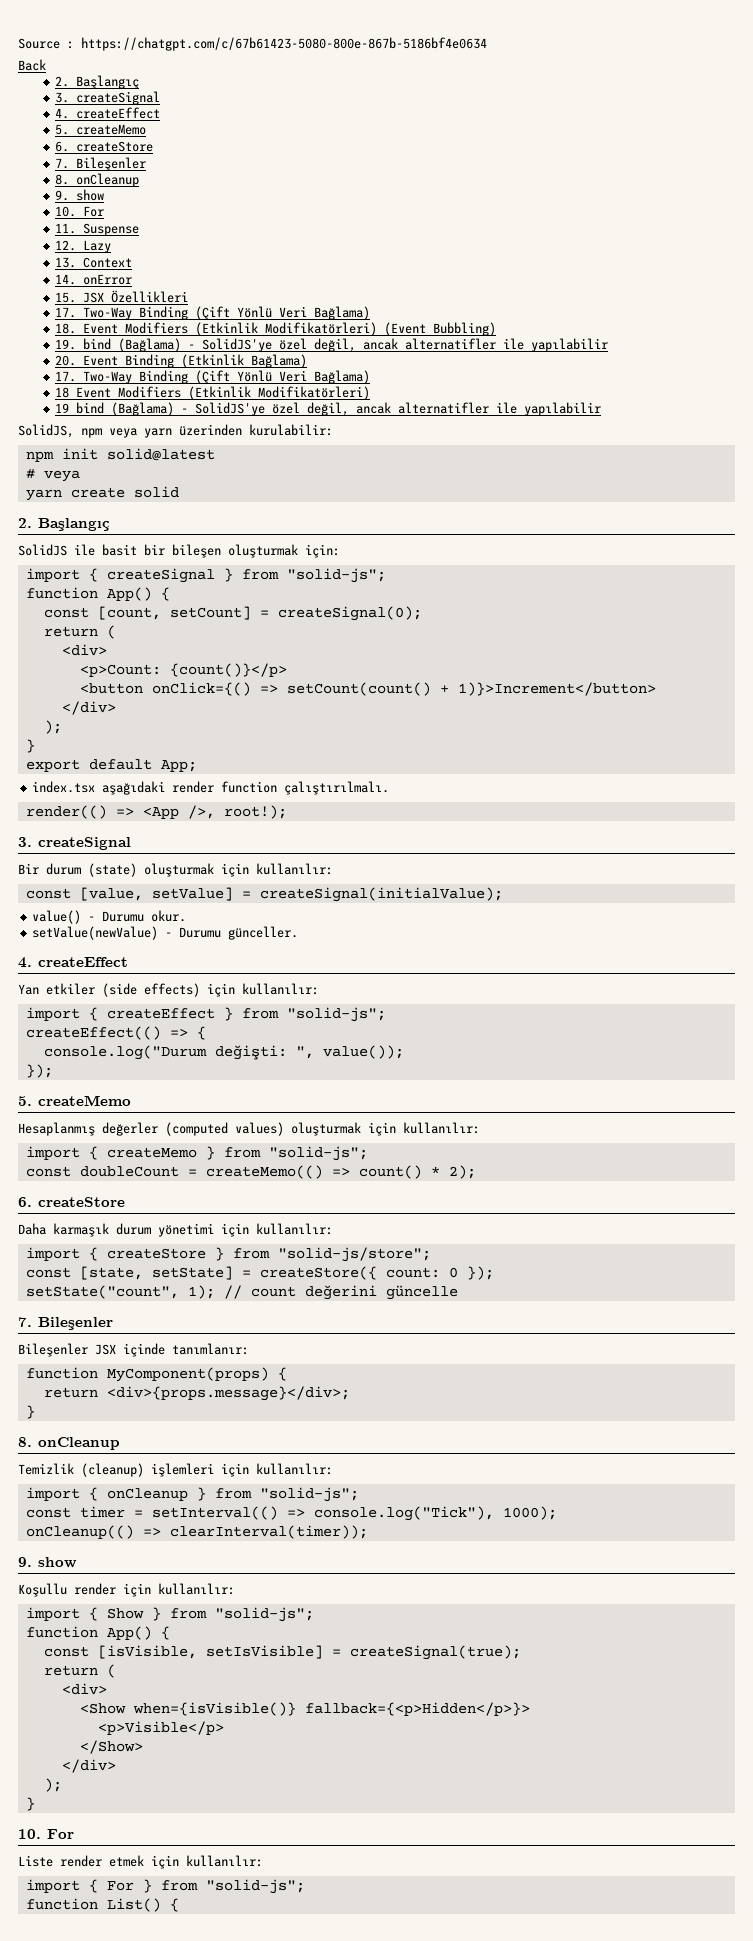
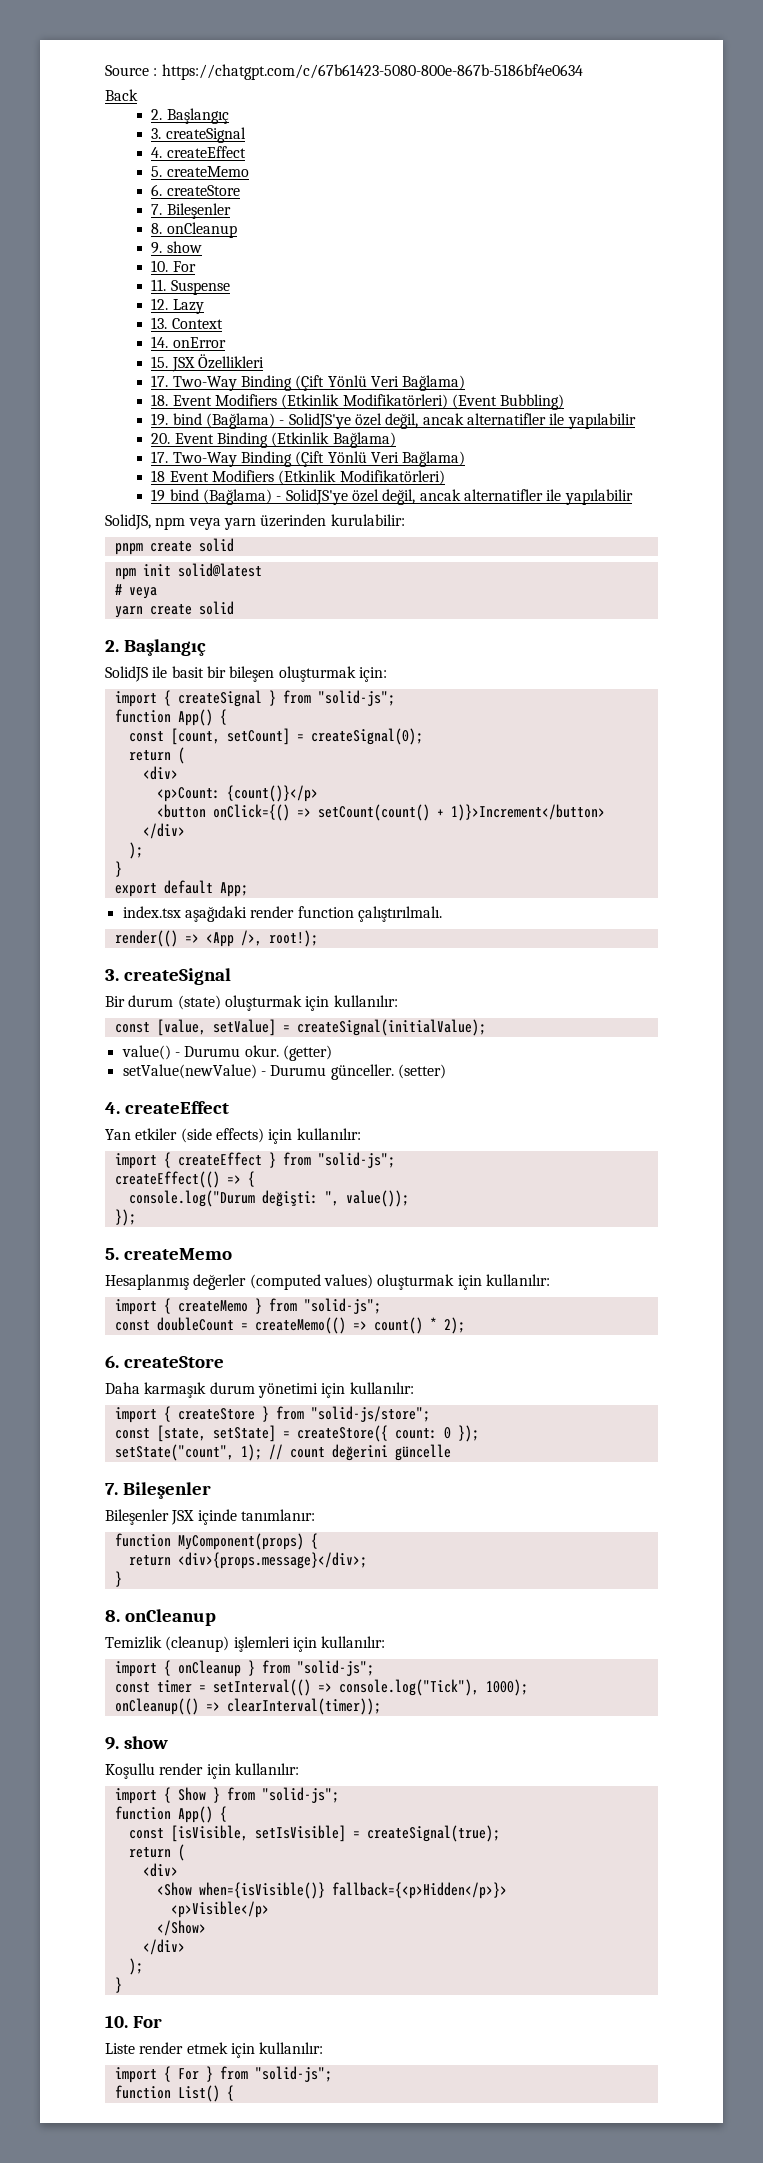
+ pnpm create solid
+ (getter)
+ (setter)

